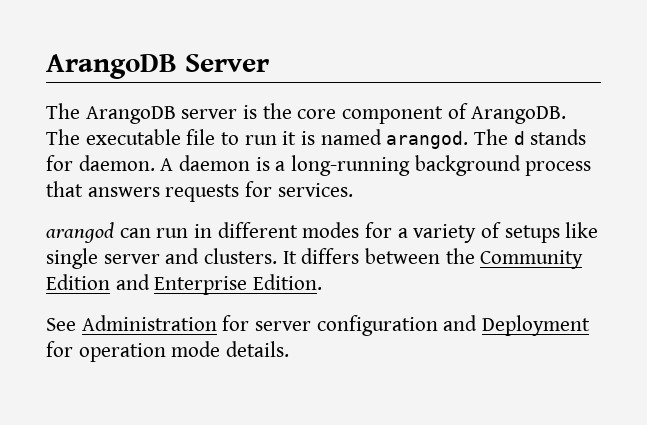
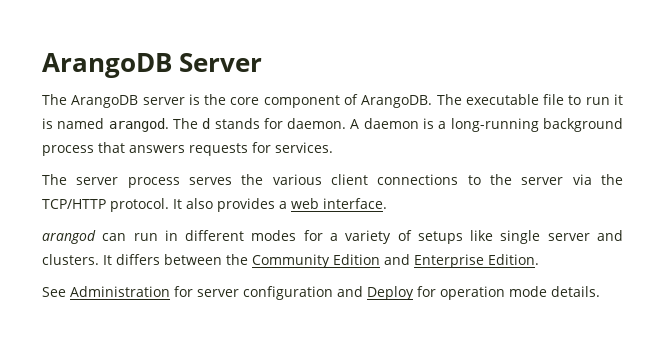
+ The server process serves the various client connections to the server via the TCP/HTTP protocol. It also provides a web interface.
- See Administration for server configuration and Deployment for operation mode details.
+ See Administration for server configuration and Deploy for operation mode details.

